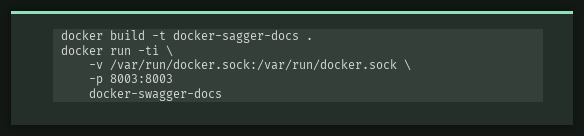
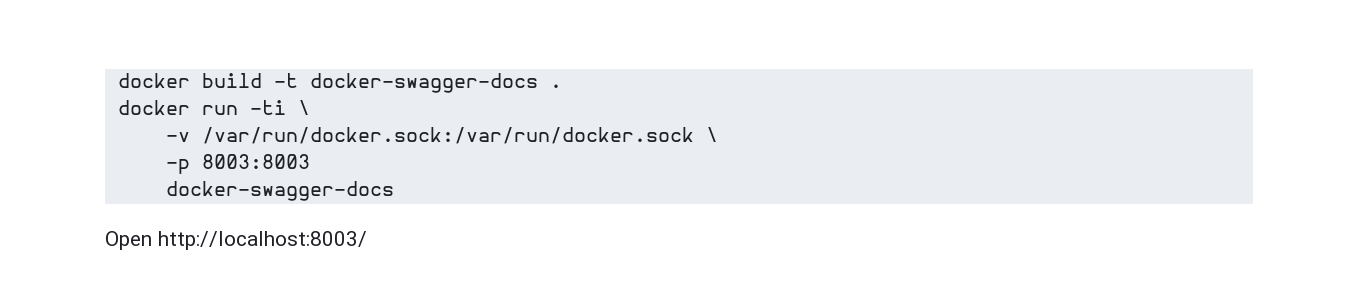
- docker build -t docker-sagger-docs .
+ docker build -t docker-swagger-docs .
+ Open http://localhost:8003/

